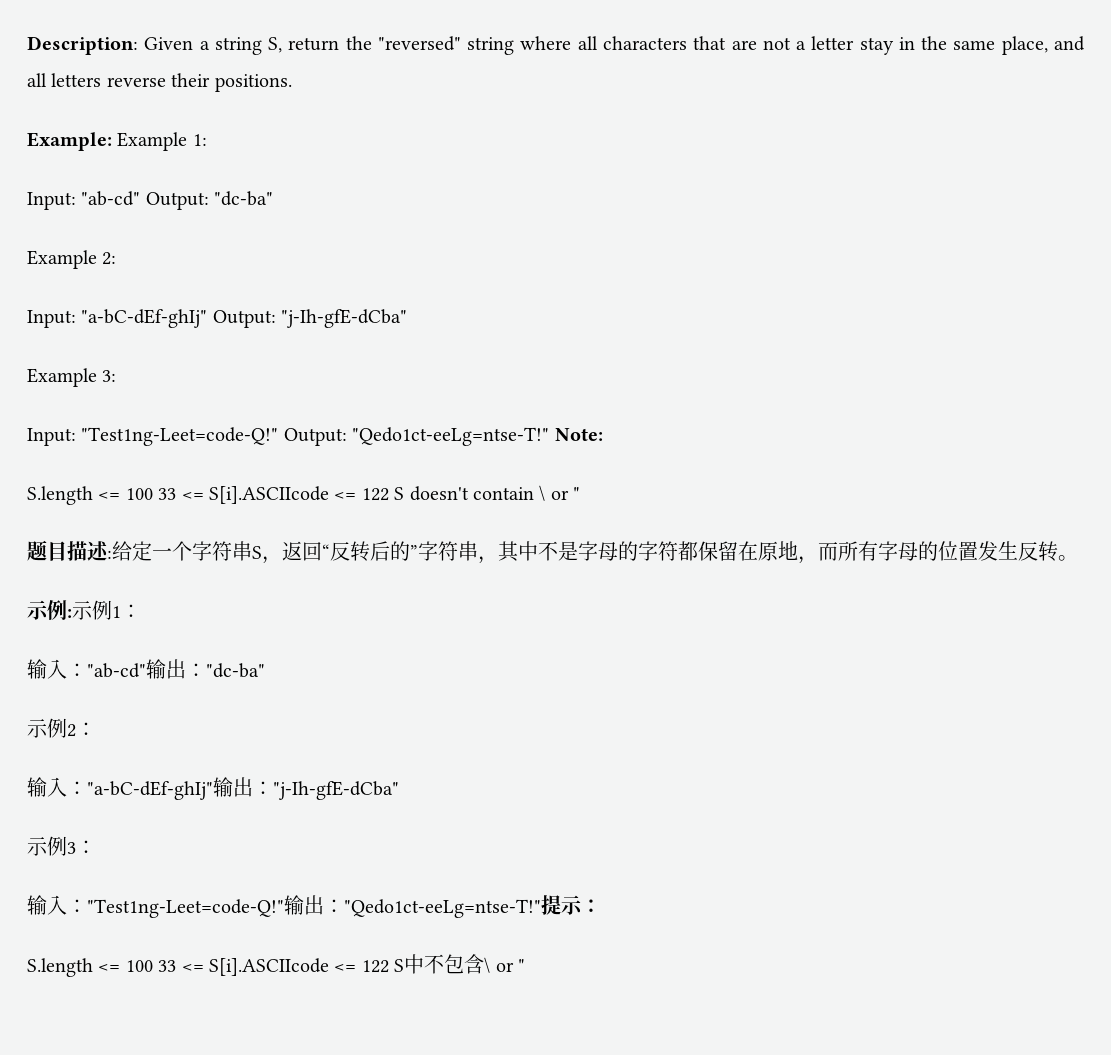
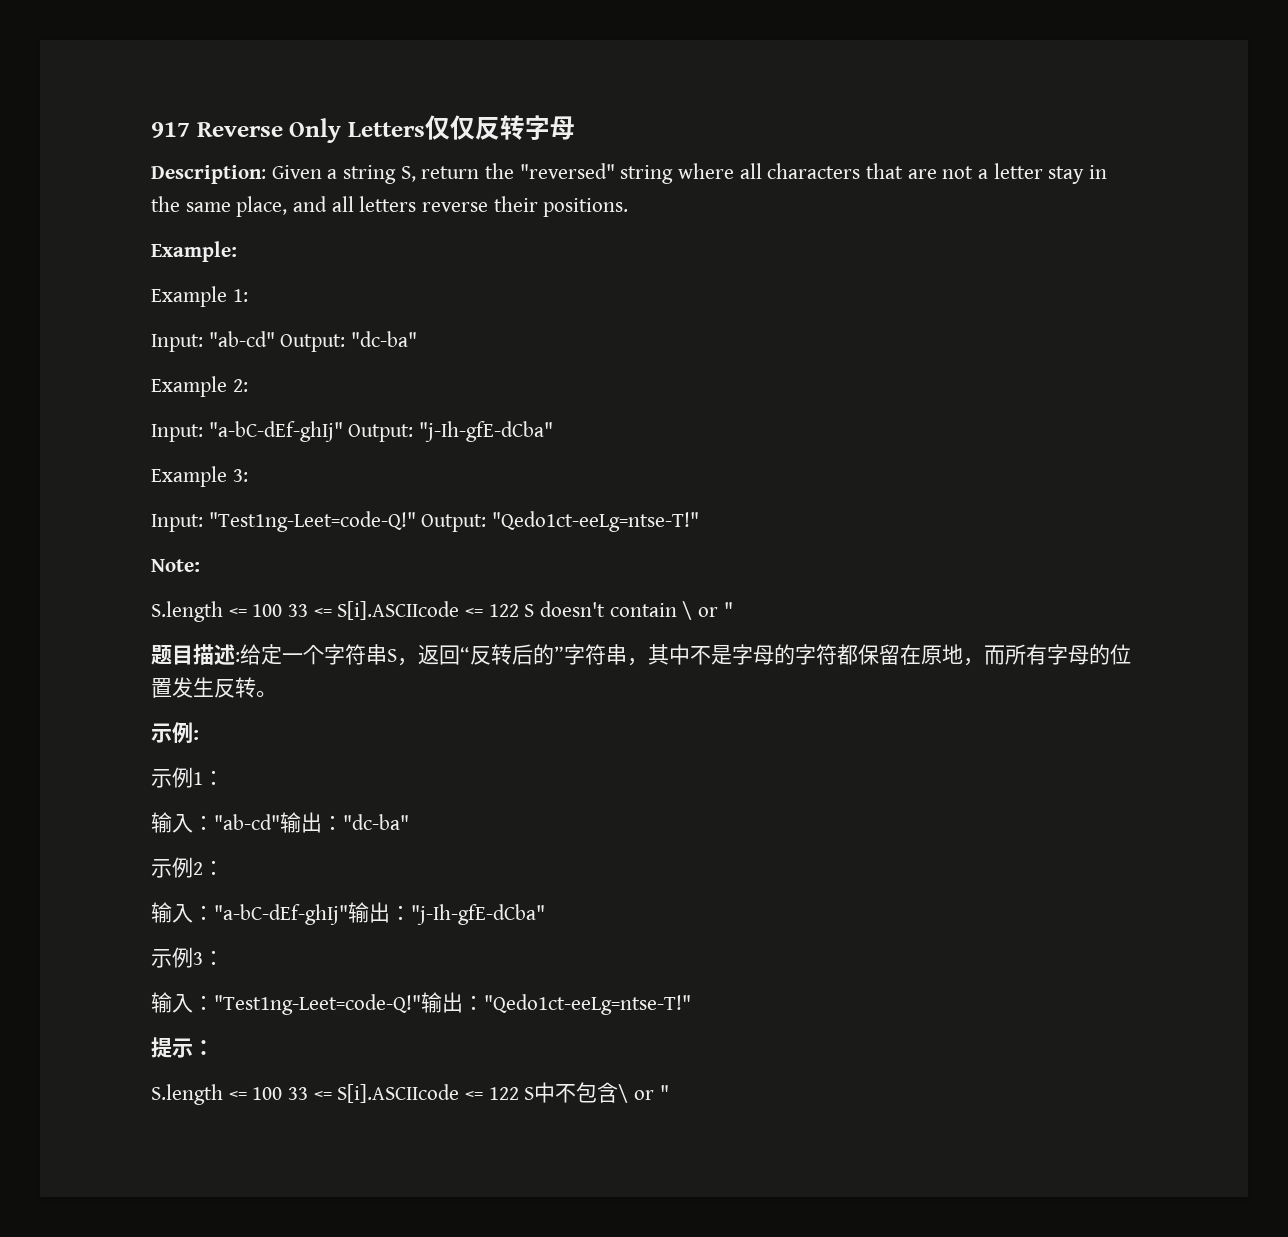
+ 917 Reverse Only Letters仅仅反转字母
- Example: Example 1:
+ Example:
+ Example 1:
- Output: "Qedo1ct-eeLg=ntse-T!" Note:
+ Output: "Qedo1ct-eeLg=ntse-T!"
+ Note:
- 示例:示例1：
+ 示例:
+ 示例1：
- 输出："Qedo1ct-eeLg=ntse-T!"提示：
+ 输出："Qedo1ct-eeLg=ntse-T!"
+ 提示：

